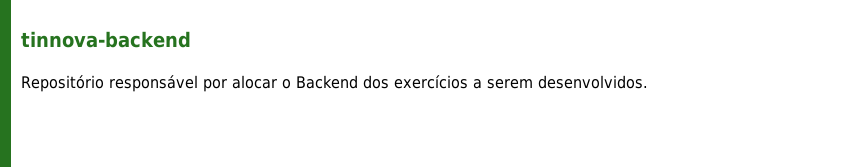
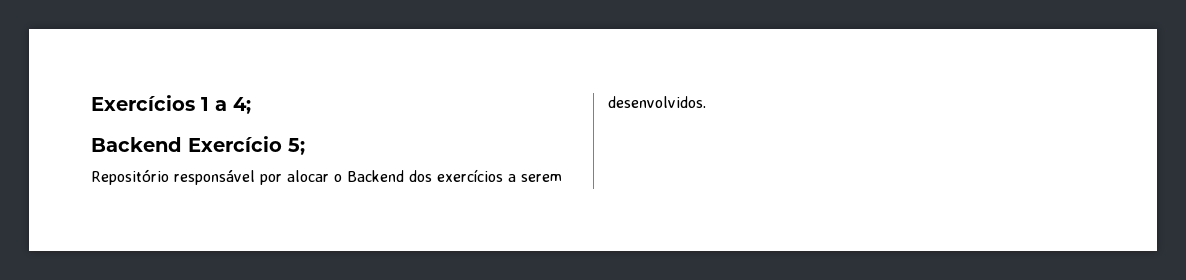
- tinnova-backend
+ Exercícios 1 a 4;
+ Backend Exercício 5;

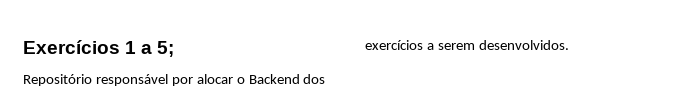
- Exercícios 1 a 4;
- Backend Exercício 5;
+ Exercícios 1 a 5;

